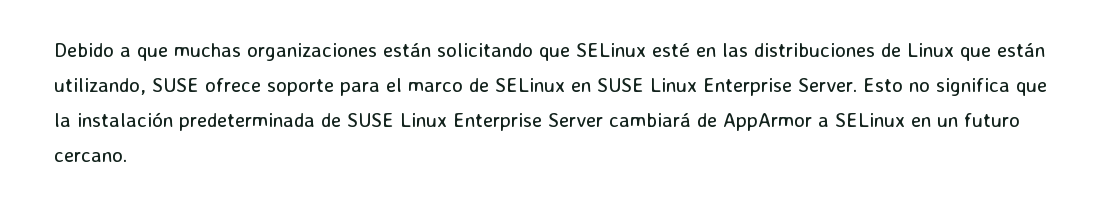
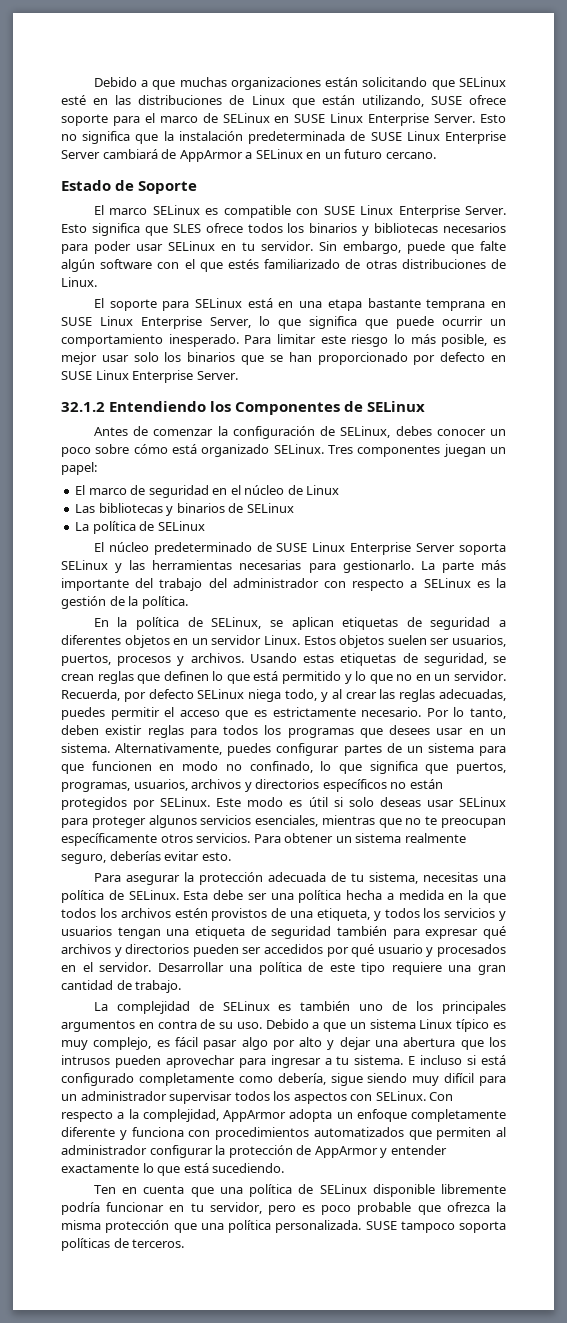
+ Estado de Soporte
+ El marco SELinux es compatible con SUSE Linux Enterprise Server. Esto significa que SLES ofrece todos los binarios y bibliotecas necesarios para poder usar SELinux en tu servidor. Sin embargo, puede que falte algún software con el que estés familiarizado de otras distribuciones de Linux.
+ El soporte para SELinux está en una etapa bastante temprana en SUSE Linux Enterprise Server, lo que significa que puede ocurrir un comportamiento inesperado. Para limitar este riesgo lo más posible, es mejor usar solo los binarios que se han proporcionado por defecto en SUSE Linux Enterprise Server.
+ 32.1.2 Entendiendo los Componentes de SELinux
+ Antes de comenzar la configuración de SELinux, debes conocer un poco sobre cómo está organizado SELinux. Tres componentes juegan un papel:
+ El marco de seguridad en el núcleo de Linux
+ Las bibliotecas y binarios de SELinux
+ La política de SELinux
+ El núcleo predeterminado de SUSE Linux Enterprise Server soporta SELinux y las herramientas necesarias para gestionarlo. La parte más importante del trabajo del administrador con respecto a SELinux es la gestión de la política.
+ En la política de SELinux, se aplican etiquetas de seguridad a diferentes objetos en un servidor Linux. Estos objetos suelen ser usuarios, puertos, procesos y archivos. Usando estas etiquetas de seguridad, se crean reglas que definen lo que está permitido y lo que no en un servidor. Recuerda, por defecto SELinux niega todo, y al crear las reglas adecuadas, puedes permitir el acceso que es estrictamente necesario. Por lo tanto, deben existir reglas para todos los programas que desees usar en un sistema. Alternativamente, puedes configurar partes de un sistema para que funcionen en modo no confinado, lo que significa que puertos, programas, usuarios, archivos y directorios específicos no están protegidos por SELinux. Este modo es útil si solo deseas usar SELinux para proteger algunos servicios esenciales, mientras que no te preocupan específicamente otros servicios. Para obtener un sistema realmente seguro, deberías evitar esto.
+ Para asegurar la protección adecuada de tu sistema, necesitas una política de SELinux. Esta debe ser una política hecha a medida en la que todos los archivos estén provistos de una etiqueta, y todos los servicios y usuarios tengan una etiqueta de seguridad también para expresar qué archivos y directorios pueden ser accedidos por qué usuario y procesados en el servidor. Desarrollar una política de este tipo requiere una gran cantidad de trabajo.
+ La complejidad de SELinux es también uno de los principales argumentos en contra de su uso. Debido a que un sistema Linux típico es muy complejo, es fácil pasar algo por alto y dejar una abertura que los intrusos pueden aprovechar para ingresar a tu sistema. E incluso si está configurado completamente como debería, sigue siendo muy difícil para un administrador supervisar todos los aspectos con SELinux. Con respecto a la complejidad, AppArmor adopta un enfoque completamente diferente y funciona con procedimientos automatizados que permiten al administrador configurar la protección de AppArmor y entender exactamente lo que está sucediendo.
+ Ten en cuenta que una política de SELinux disponible libremente podría funcionar en tu servidor, pero es poco probable que ofrezca la misma protección que una política personalizada. SUSE tampoco soporta políticas de terceros.

